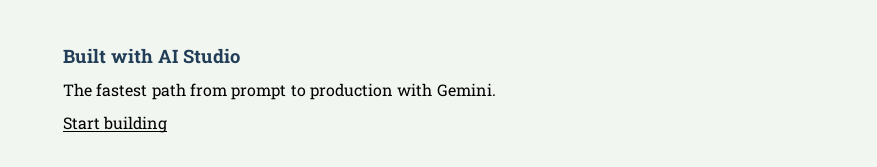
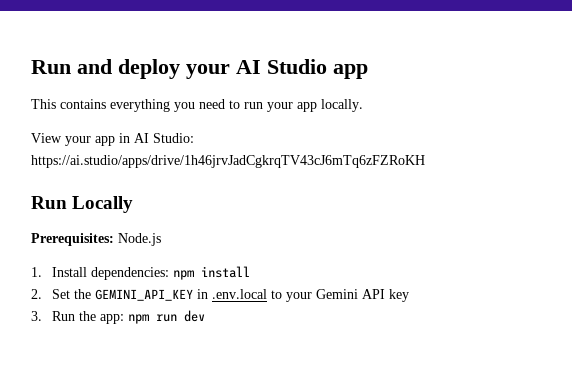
- Built with AI Studio
- The fastest path from prompt to production with Gemini.
- Start building
+ Run and deploy your AI Studio app
+ This contains everything you need to run your app locally.
+ View your app in AI Studio: https://ai.studio/apps/drive/1h46jrvJadCgkrqTV43cJ6mTq6zFZRoKH
+ Run Locally
+ Prerequisites: Node.js
+ 1. Install dependencies: npm install
+ 2. Set the GEMINI_API_KEY in .env.local to your Gemini API key
+ 3. Run the app: npm run dev

